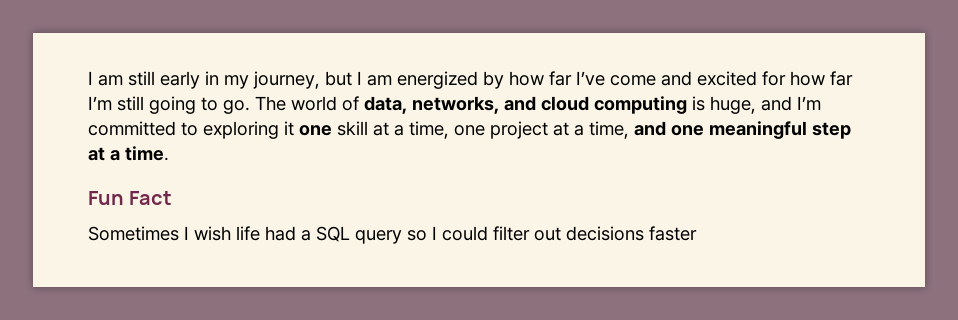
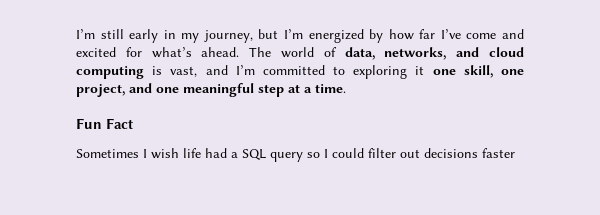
- I am still early in my journey, but I am energized by how far I’ve come and excited for how far I’m still going to go.
+ I’m still early in my journey, but I’m energized by how far I’ve come and excited for what’s ahead.
- The world of data, networks, and cloud computing is huge, and I’m committed to exploring it one skill at a time, one project at a time, and one meaningful step at a time.
+ The world of data, networks, and cloud computing is vast, and I’m committed to exploring it one skill, one project, and one meaningful step at a time.

